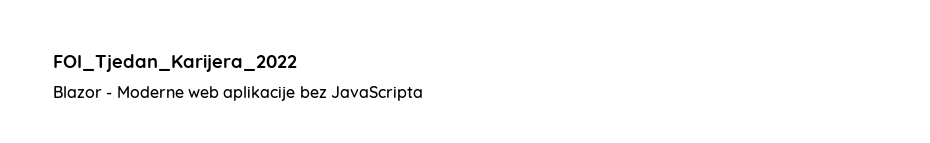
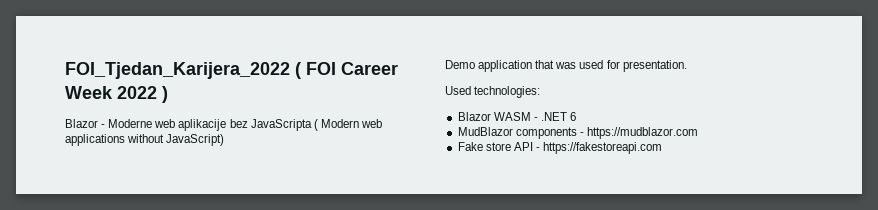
- FOI_Tjedan_Karijera_2022
+ FOI_Tjedan_Karijera_2022 ( FOI Career Week 2022 )
- Blazor - Moderne web aplikacije bez JavaScripta
+ Blazor - Moderne web aplikacije bez JavaScripta ( Modern web applications without JavaScript)
+ Demo application that was used for presentation.
+ Used technologies:
+ Blazor WASM - .NET 6
+ MudBlazor components - https://mudblazor.com
+ Fake store API - https://fakestoreapi.com

